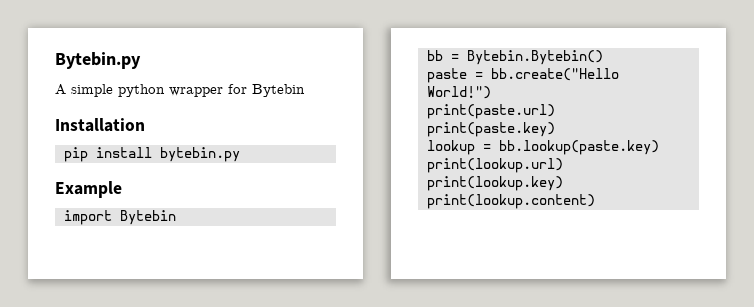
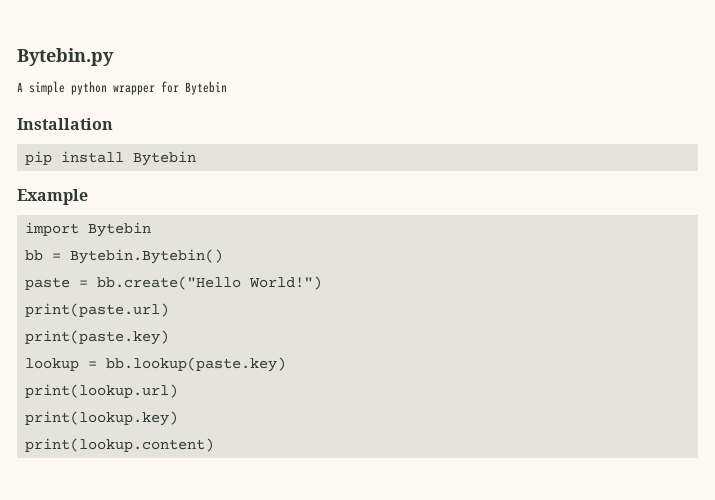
- pip install bytebin.py
+ pip install Bytebin

